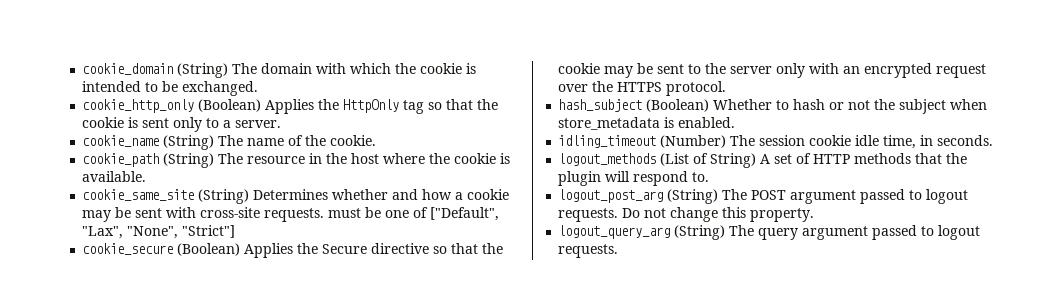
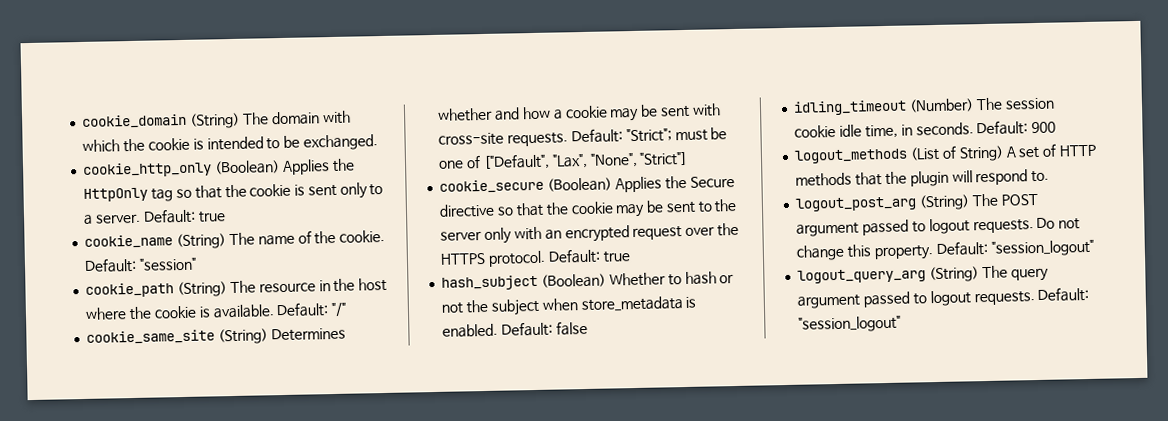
- cookie_http_only (Boolean) Applies the HttpOnly tag so that the cookie is sent only to a server.
+ cookie_http_only (Boolean) Applies the HttpOnly tag so that the cookie is sent only to a server. Default: true
+ Default: "session"
+ Default: "/"
- cookie_same_site (String) Determines whether and how a cookie may be sent with cross-site requests. must be one of ["Default", "Lax", "None", "Strict"]
+ cookie_same_site (String) Determines whether and how a cookie may be sent with cross-site requests. Default: "Strict"; must be one of ["Default", "Lax", "None", "Strict"]
- cookie_secure (Boolean) Applies the Secure directive so that the cookie may be sent to the server only with an encrypted request over the HTTPS protocol.
+ cookie_secure (Boolean) Applies the Secure directive so that the cookie may be sent to the server only with an encrypted request over the HTTPS protocol. Default: true
+ Default: false
+ Default: 900
- Do not change this property.
+ Do not change this property. Default: "session_logout"
- logout_query_arg (String) The query argument passed to logout requests.
+ logout_query_arg (String) The query argument passed to logout requests. Default: "session_logout"

